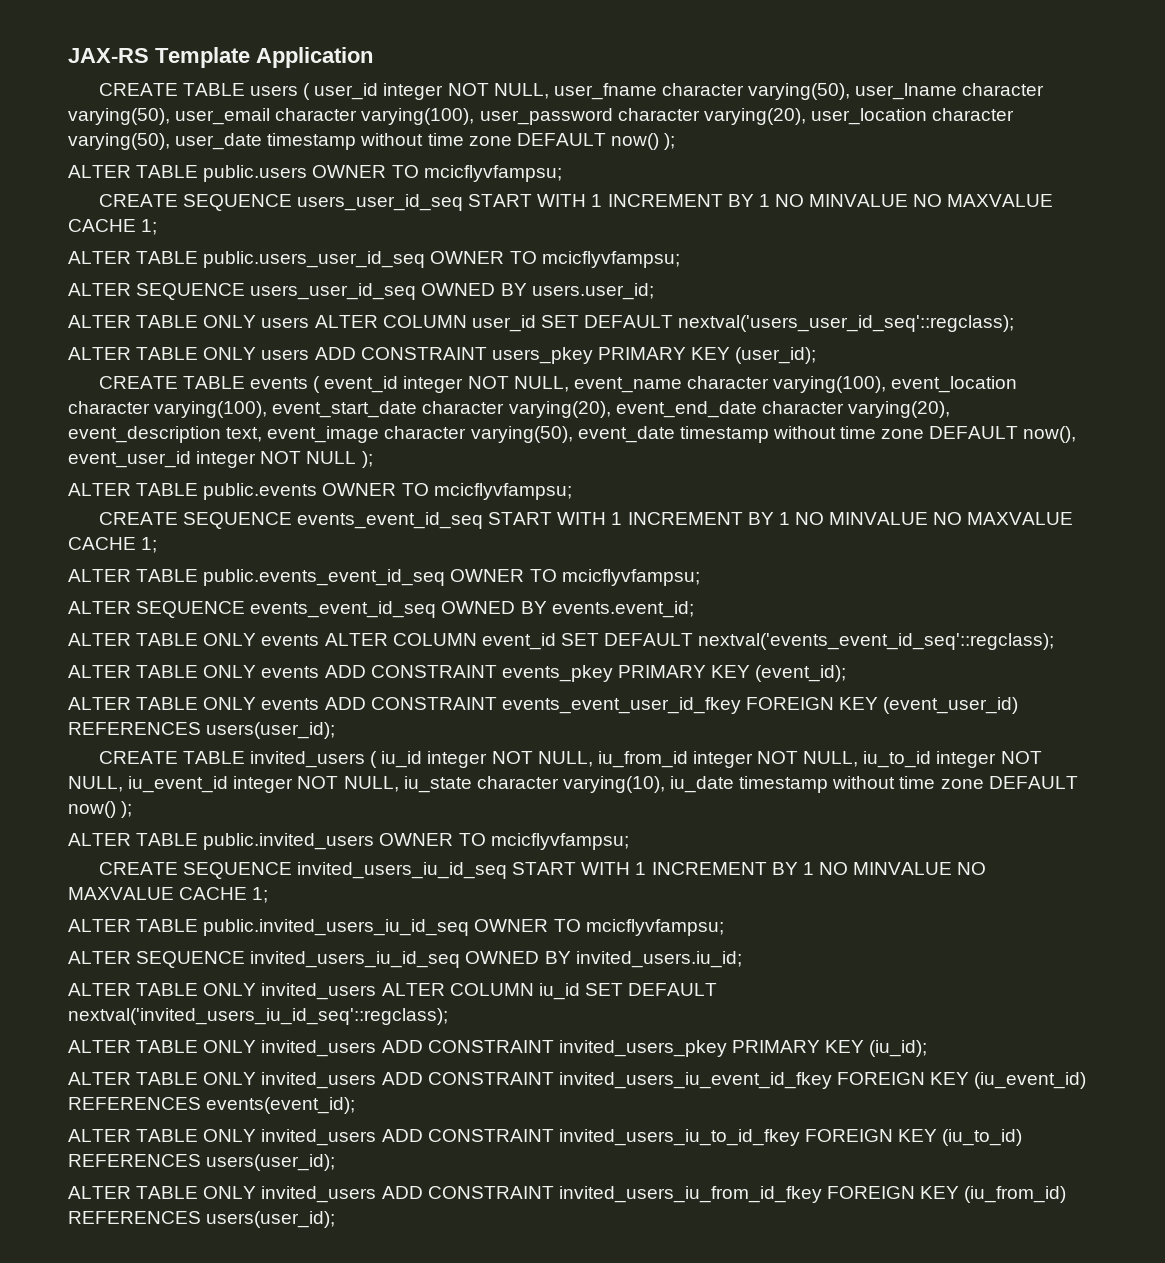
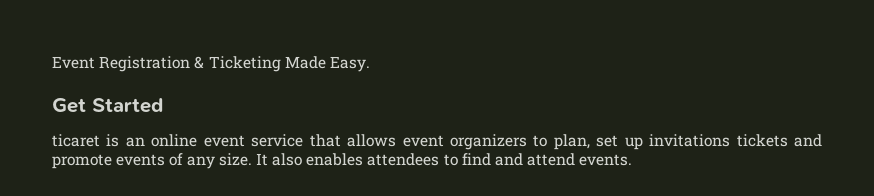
- JAX-RS Template Application
- CREATE TABLE users ( user_id integer NOT NULL, user_fname character varying(50), user_lname character varying(50), user_email character varying(100), user_password character varying(20), user_location character varying(50), user_date timestamp without time zone DEFAULT now() );
- ALTER TABLE public.users OWNER TO mcicflyvfampsu;
- CREATE SEQUENCE users_user_id_seq START WITH 1 INCREMENT BY 1 NO MINVALUE NO MAXVALUE CACHE 1;
- ALTER TABLE public.users_user_id_seq OWNER TO mcicflyvfampsu;
- ALTER SEQUENCE users_user_id_seq OWNED BY users.user_id;
- ALTER TABLE ONLY users ALTER COLUMN user_id SET DEFAULT nextval('users_user_id_seq'::regclass);
- ALTER TABLE ONLY users ADD CONSTRAINT users_pkey PRIMARY KEY (user_id);
- CREATE TABLE events ( event_id integer NOT NULL, event_name character varying(100), event_location character varying(100), event_start_date character varying(20), event_end_date character varying(20), event_description text, event_image character varying(50), event_date timestamp without time zone DEFAULT now(), event_user_id integer NOT NULL );
- ALTER TABLE public.events OWNER TO mcicflyvfampsu;
- CREATE SEQUENCE events_event_id_seq START WITH 1 INCREMENT BY 1 NO MINVALUE NO MAXVALUE CACHE 1;
- ALTER TABLE public.events_event_id_seq OWNER TO mcicflyvfampsu;
- ALTER SEQUENCE events_event_id_seq OWNED BY events.event_id;
- ALTER TABLE ONLY events ALTER COLUMN event_id SET DEFAULT nextval('events_event_id_seq'::regclass);
- ALTER TABLE ONLY events ADD CONSTRAINT events_pkey PRIMARY KEY (event_id);
- ALTER TABLE ONLY events ADD CONSTRAINT events_event_user_id_fkey FOREIGN KEY (event_user_id) REFERENCES users(user_id);
- CREATE TABLE invited_users ( iu_id integer NOT NULL, iu_from_id integer NOT NULL, iu_to_id integer NOT NULL, iu_event_id integer NOT NULL, iu_state character varying(10), iu_date timestamp without time zone DEFAULT now() );
- ALTER TABLE public.invited_users OWNER TO mcicflyvfampsu;
- CREATE SEQUENCE invited_users_iu_id_seq START WITH 1 INCREMENT BY 1 NO MINVALUE NO MAXVALUE CACHE 1;
- ALTER TABLE public.invited_users_iu_id_seq OWNER TO mcicflyvfampsu;
- ALTER SEQUENCE invited_users_iu_id_seq OWNED BY invited_users.iu_id;
- ALTER TABLE ONLY invited_users ALTER COLUMN iu_id SET DEFAULT nextval('invited_users_iu_id_seq'::regclass);
- ALTER TABLE ONLY invited_users ADD CONSTRAINT invited_users_pkey PRIMARY KEY (iu_id);
- ALTER TABLE ONLY invited_users ADD CONSTRAINT invited_users_iu_event_id_fkey FOREIGN KEY (iu_event_id) REFERENCES events(event_id);
- ALTER TABLE ONLY invited_users ADD CONSTRAINT invited_users_iu_to_id_fkey FOREIGN KEY (iu_to_id) REFERENCES users(user_id);
- ALTER TABLE ONLY invited_users ADD CONSTRAINT invited_users_iu_from_id_fkey FOREIGN KEY (iu_from_id) REFERENCES users(user_id);
+ Event Registration & Ticketing Made Easy.
+ Get Started
+ ticaret is an online event service that allows event organizers to plan, set up invitations tickets and promote events of any size. It also enables attendees to find and attend events.

